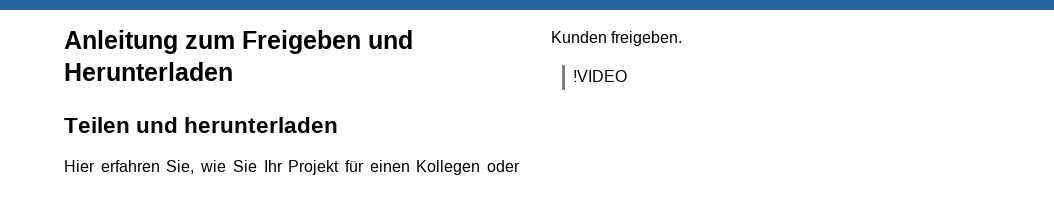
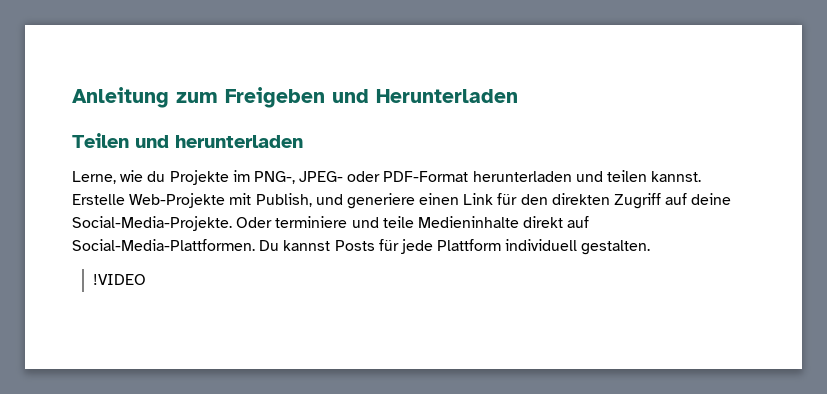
- Hier erfahren Sie, wie Sie Ihr Projekt für einen Kollegen oder Kunden freigeben.
+ Lerne, wie du Projekte im PNG-, JPEG- oder PDF-Format herunterladen und teilen kannst. Erstelle Web-Projekte mit Publish, und generiere einen Link für den direkten Zugriff auf deine Social-Media-Projekte. Oder terminiere und teile Medieninhalte direkt auf Social-Media-Plattformen. Du kannst Posts für jede Plattform individuell gestalten.

